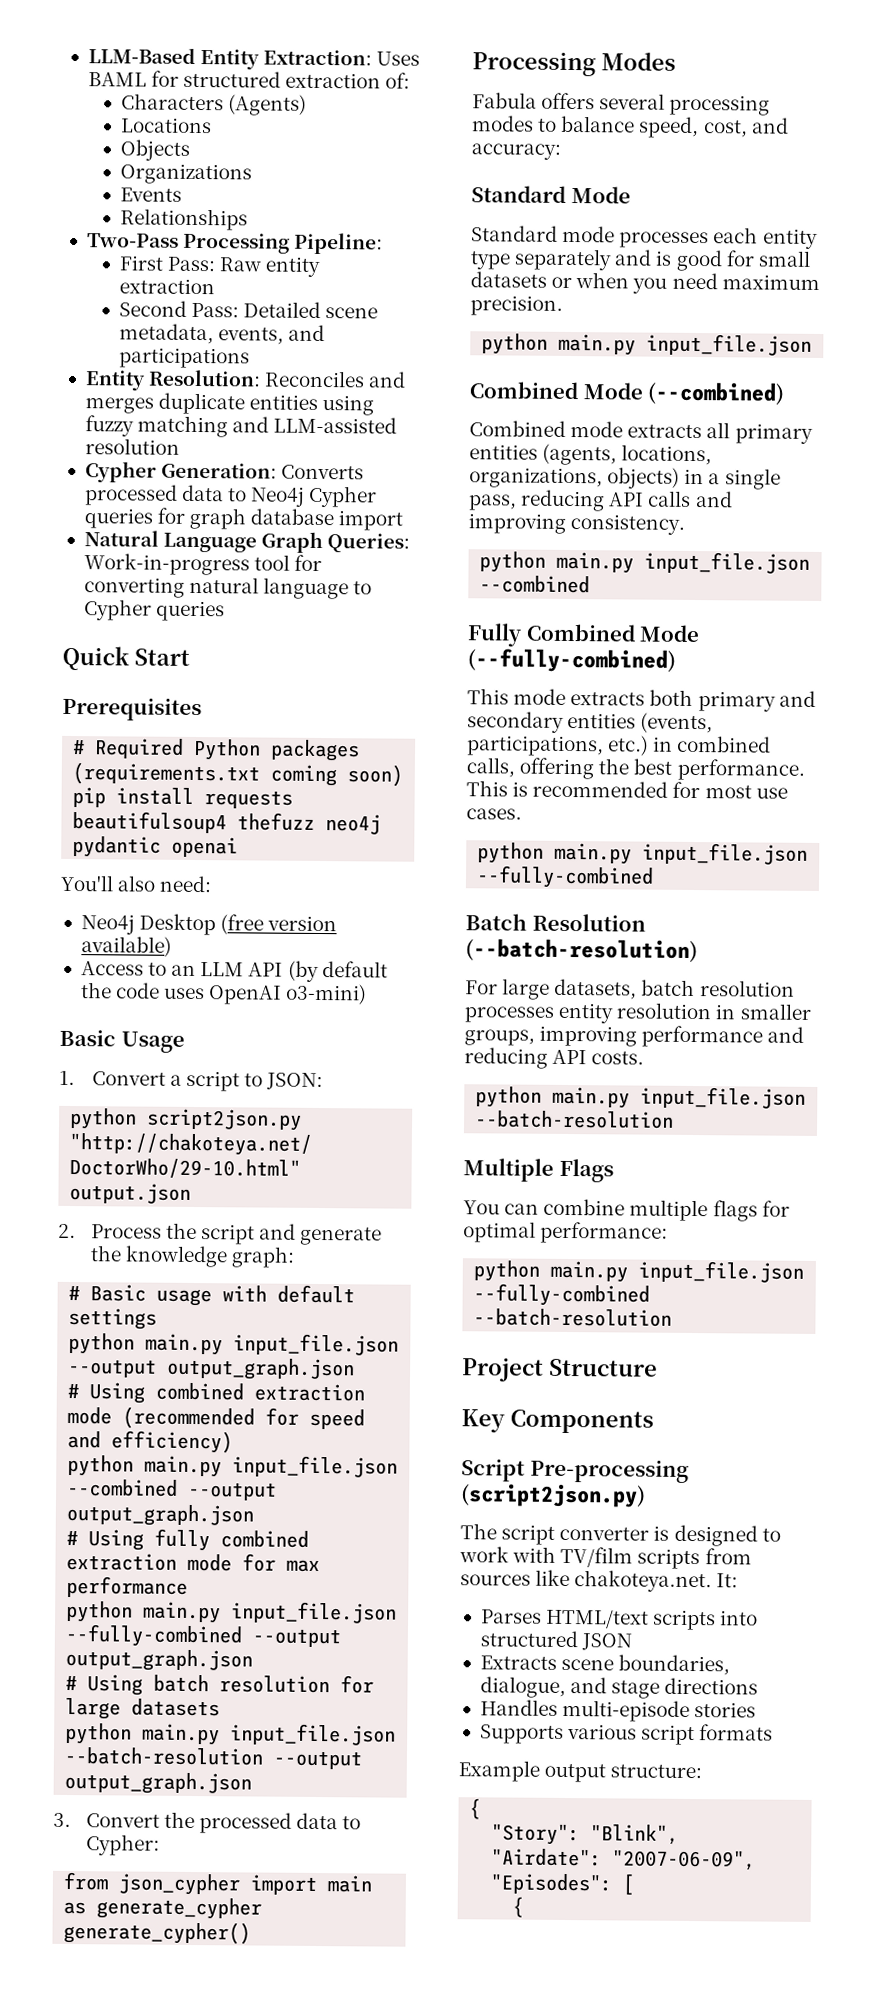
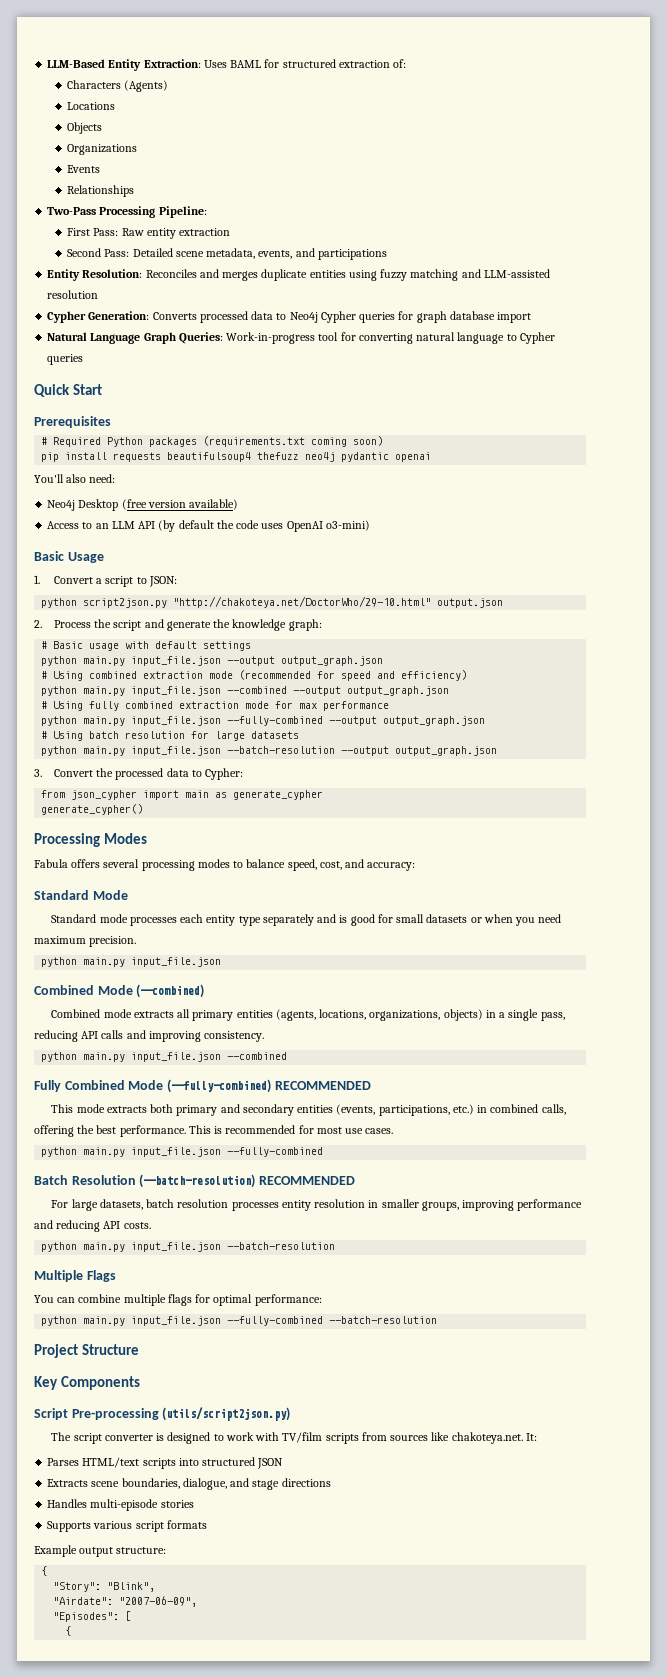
- Fully Combined Mode (--fully-combined)
+ Fully Combined Mode (--fully-combined) RECOMMENDED
- Batch Resolution (--batch-resolution)
+ Batch Resolution (--batch-resolution) RECOMMENDED
- Script Pre-processing (script2json.py)
+ Script Pre-processing (utils/script2json.py)

